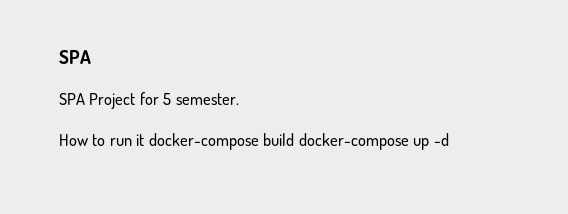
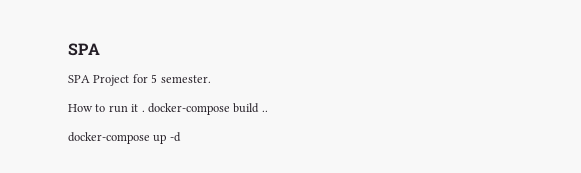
- How to run it docker-compose build docker-compose up -d
+ How to run it . docker-compose build ..
+ docker-compose up -d

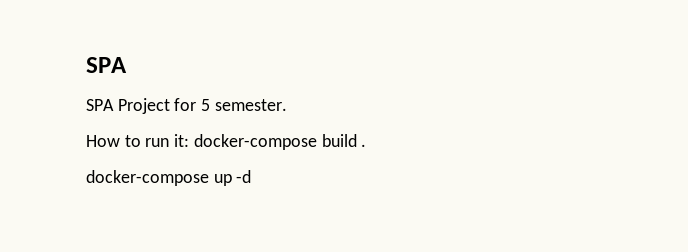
- How to run it . docker-compose build ..
+ How to run it: docker-compose build .

